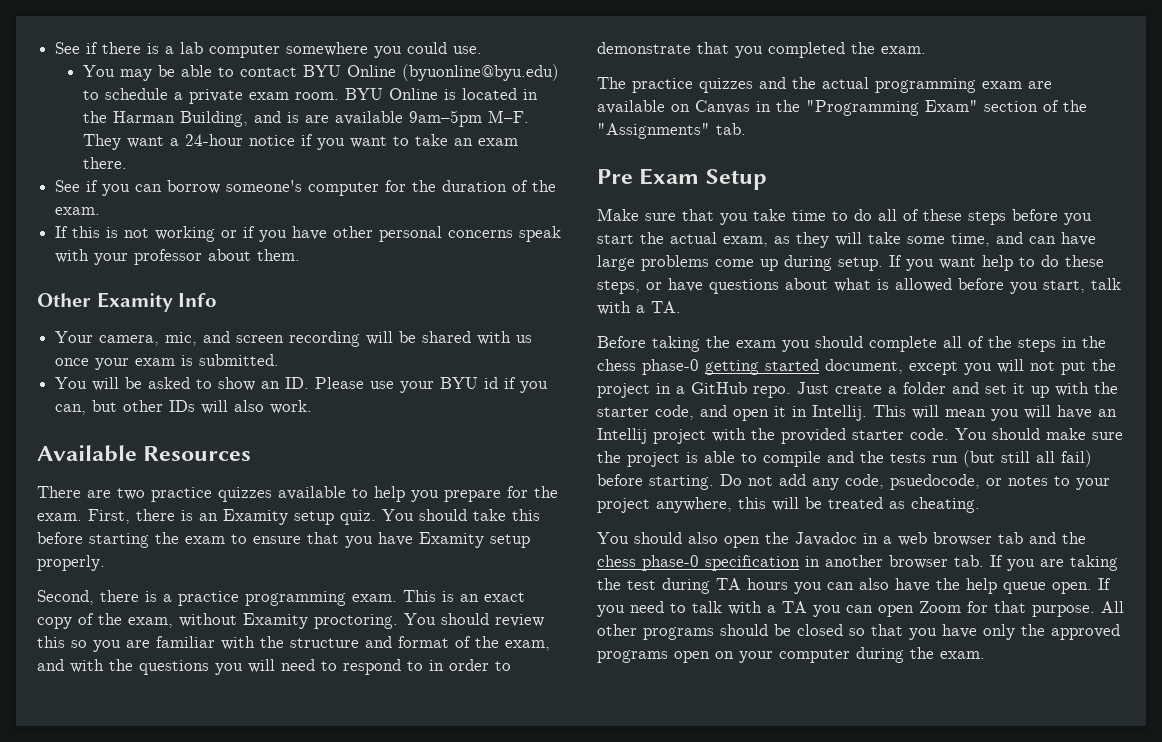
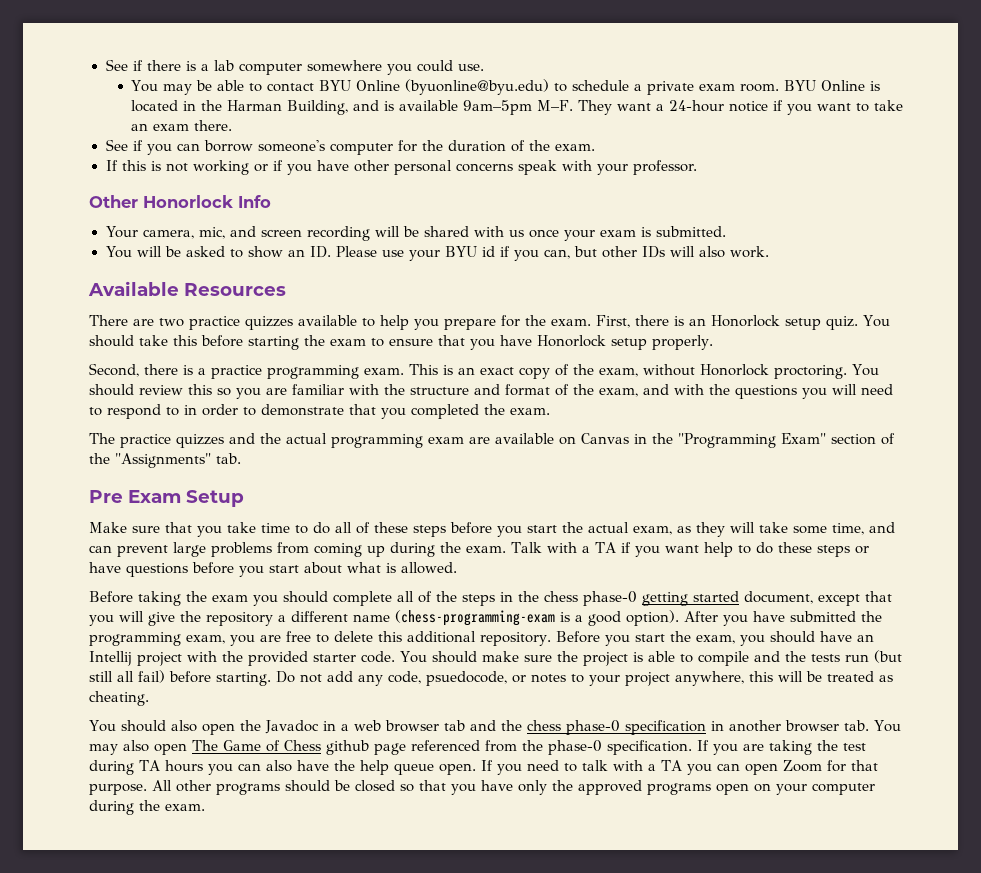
- BYU Online is located in the Harman Building, and is are available 9am–5pm M–F. They want a 24-hour notice if you want to take an exam there.
+ BYU Online is located in the Harman Building, and is available 9am–5pm M–F. They want a 24-hour notice if you want to take an exam there.
- If this is not working or if you have other personal concerns speak with your professor about them.
+ If this is not working or if you have other personal concerns speak with your professor.
- Other Examity Info
+ Other Honorlock Info
- First, there is an Examity setup quiz.
+ First, there is an Honorlock setup quiz.
- You should take this before starting the exam to ensure that you have Examity setup properly.
+ You should take this before starting the exam to ensure that you have Honorlock setup properly.
- This is an exact copy of the exam, without Examity proctoring.
+ This is an exact copy of the exam, without Honorlock proctoring.
- Make sure that you take time to do all of these steps before you start the actual exam, as they will take some time, and can have large problems come up during setup. If you want help to do these steps, or have questions about what is allowed before you start, talk with a TA.
+ Make sure that you take time to do all of these steps before you start the actual exam, as they will take some time, and can prevent large problems from coming up during the exam. Talk with a TA if you want help to do these steps or have questions before you start about what is allowed.
- Before taking the exam you should complete all of the steps in the chess phase-0 getting started document, except you will not put the project in a GitHub repo. Just create a folder and set it up with the starter code, and open it in Intellij. This will mean you will have an Intellij project with the provided starter code.
+ Before taking the exam you should complete all of the steps in the chess phase-0 getting started document, except that you will give the repository a different name (chess-programming-exam is a good option). After you have submitted the programming exam, you are free to delete this additional repository. Before you start the exam, you should have an Intellij project with the provided starter code.
- You should also open the Javadoc in a web browser tab and the chess phase-0 specification in another browser tab. If you are taking the test during TA hours you can also have the help queue open.
+ You should also open the Javadoc in a web browser tab and the chess phase-0 specification in another browser tab. You may also open The Game of Chess github page referenced from the phase-0 specification. If you are taking the test during TA hours you can also have the help queue open.

